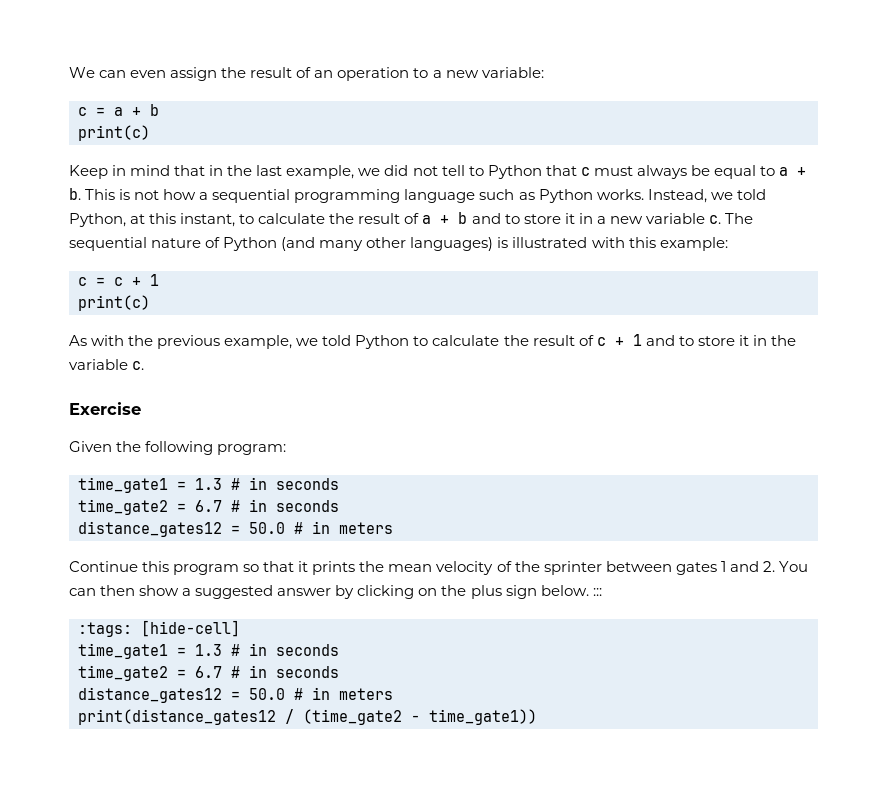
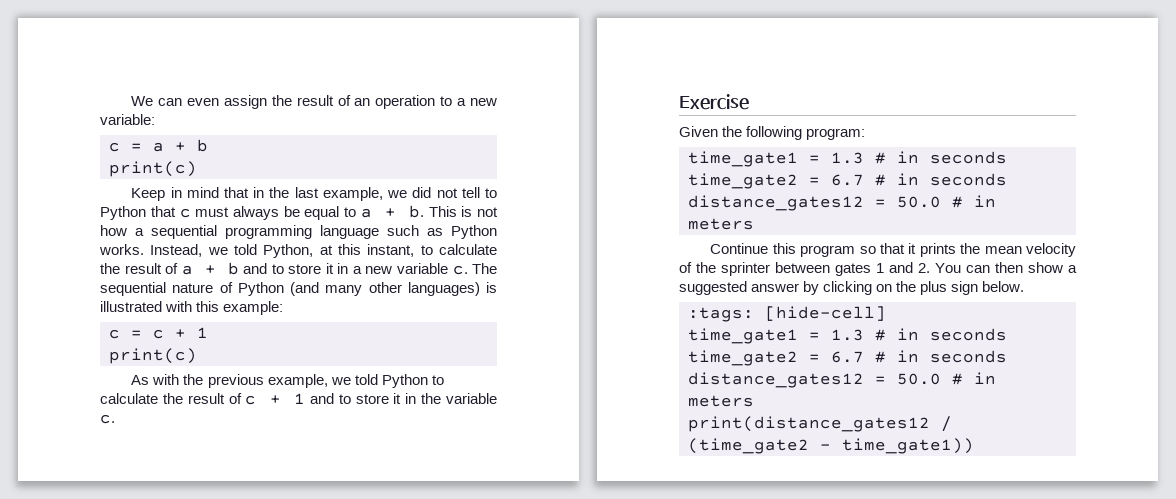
- Continue this program so that it prints the mean velocity of the sprinter between gates 1 and 2. You can then show a suggested answer by clicking on the plus sign below. :::
+ Continue this program so that it prints the mean velocity of the sprinter between gates 1 and 2. You can then show a suggested answer by clicking on the plus sign below.

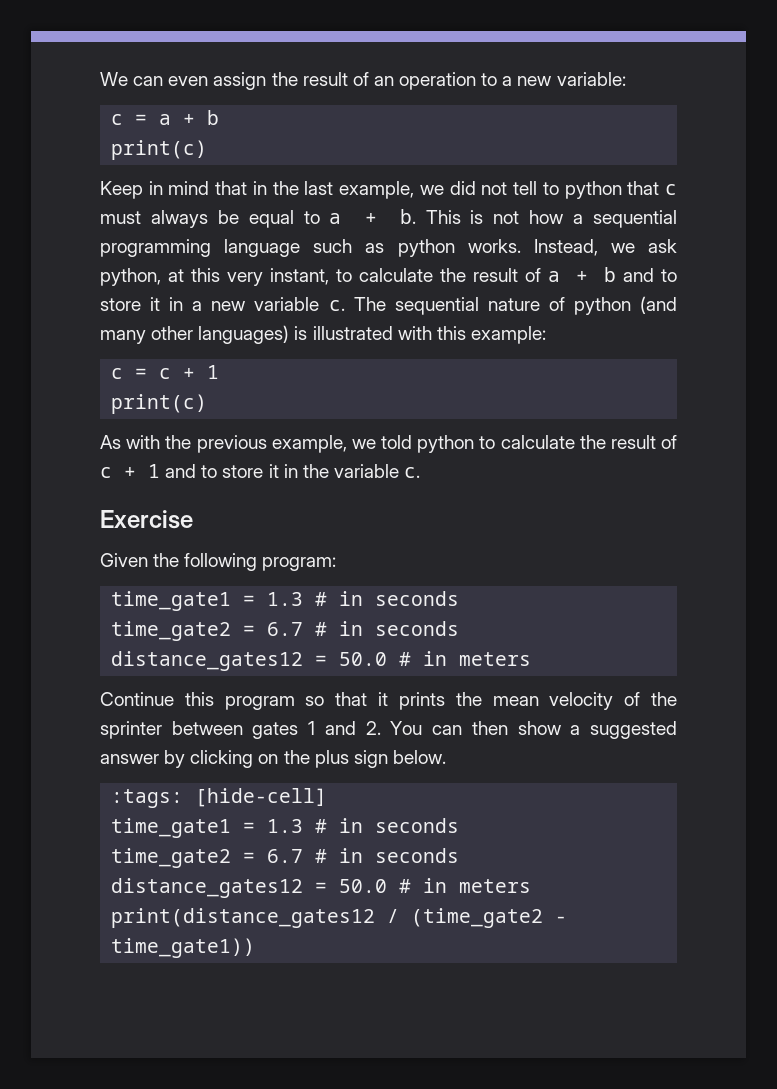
- Keep in mind that in the last example, we did not tell to Python that c must always be equal to a + b.
+ Keep in mind that in the last example, we did not tell to python that c must always be equal to a + b.
- This is not how a sequential programming language such as Python works.
+ This is not how a sequential programming language such as python works.
- Instead, we told Python, at this instant, to calculate the result of a + b and to store it in a new variable c.
+ Instead, we ask python, at this very instant, to calculate the result of a + b and to store it in a new variable c.
- The sequential nature of Python (and many other languages) is illustrated with this example:
+ The sequential nature of python (and many other languages) is illustrated with this example:
- As with the previous example, we told Python to calculate the result of c + 1 and to store it in the variable c.
+ As with the previous example, we told python to calculate the result of c + 1 and to store it in the variable c.

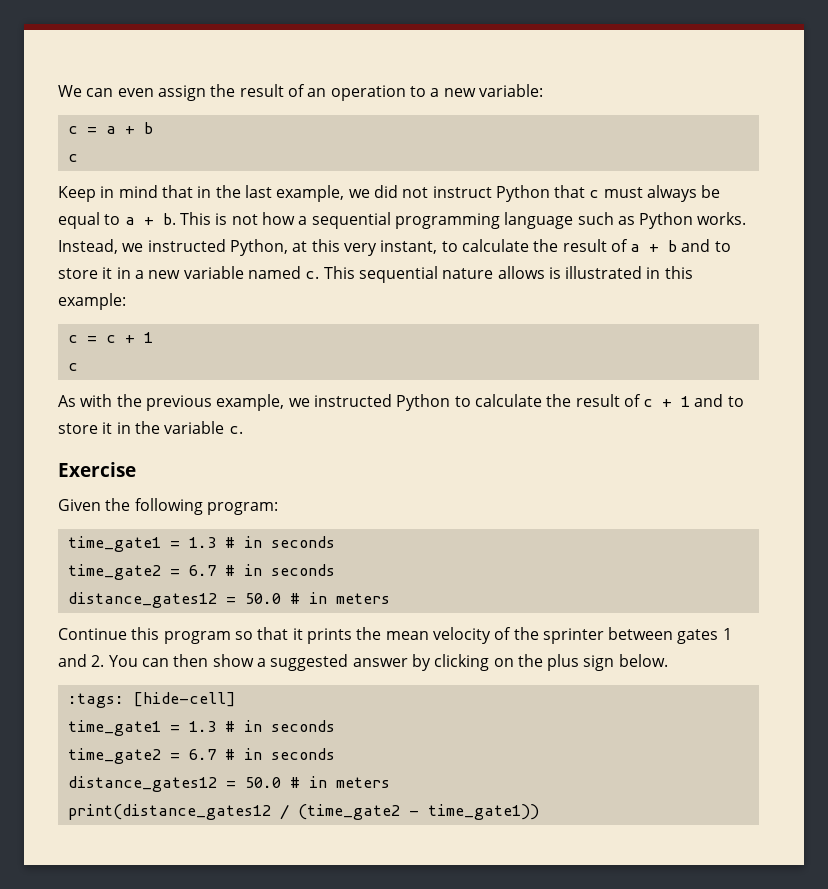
  c = a + b
- print(c)
+ c
- Keep in mind that in the last example, we did not tell to python that c must always be equal to a + b.
+ Keep in mind that in the last example, we did not instruct Python that c must always be equal to a + b.
- This is not how a sequential programming language such as python works.
+ This is not how a sequential programming language such as Python works.
- Instead, we ask python, at this very instant, to calculate the result of a + b and to store it in a new variable c. The sequential nature of python (and many other languages) is illustrated with this example:
+ Instead, we instructed Python, at this very instant, to calculate the result of a + b and to store it in a new variable named c. This sequential nature allows is illustrated in this example:
  c = c + 1
- print(c)
+ c
- As with the previous example, we told python to calculate the result of c + 1 and to store it in the variable c.
+ As with the previous example, we instructed Python to calculate the result of c + 1 and to store it in the variable c.

